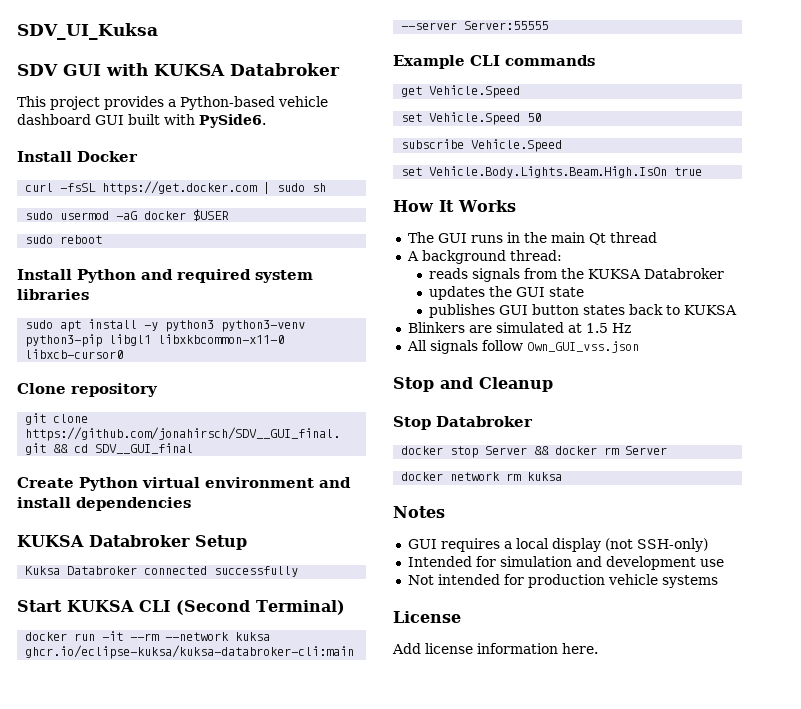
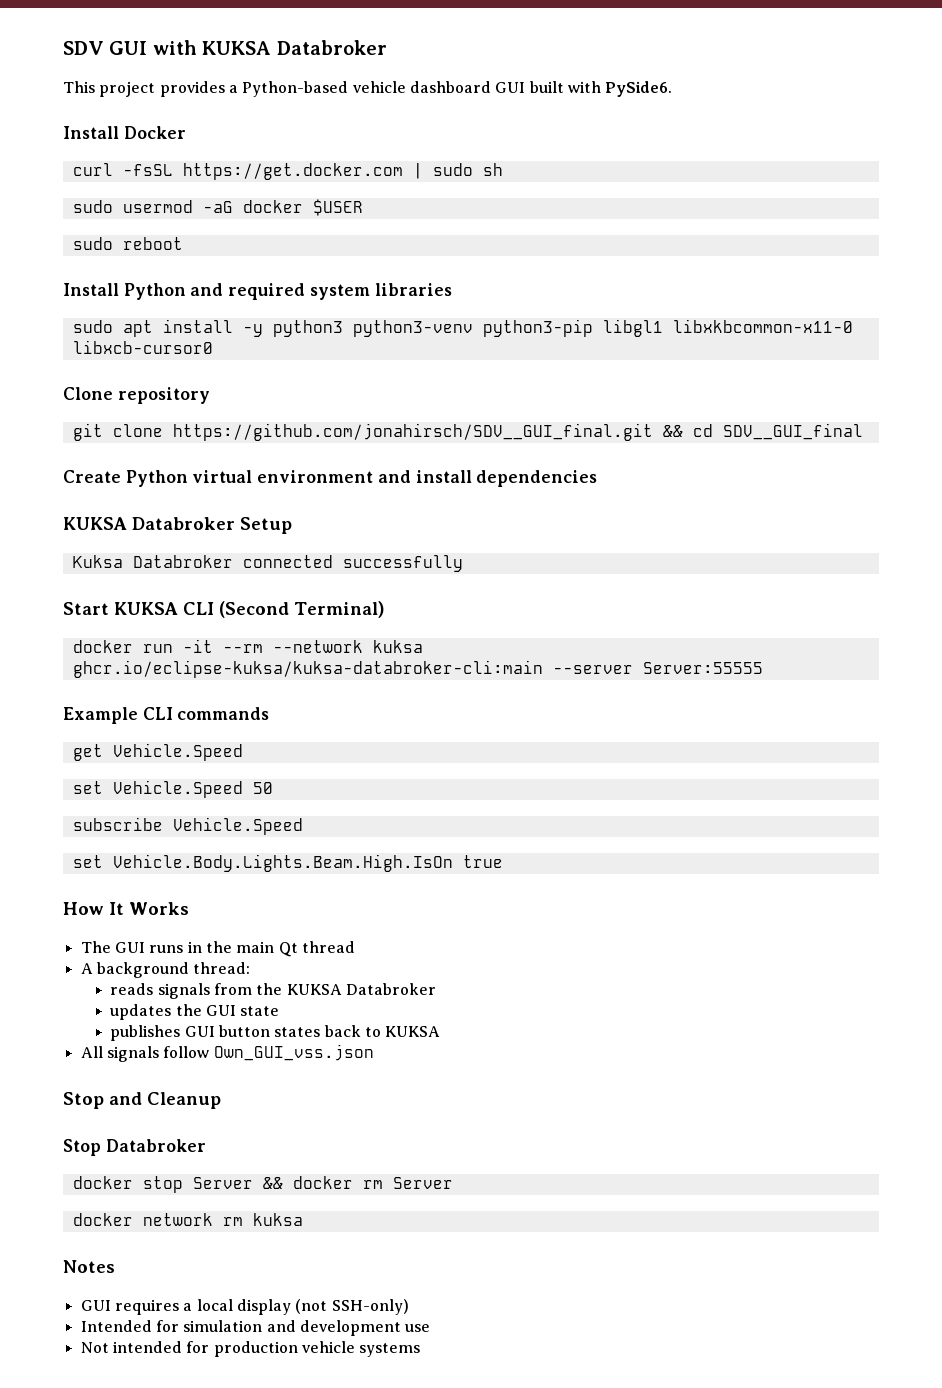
- SDV_UI_Kuksa
- Blinkers are simulated at 1.5 Hz
- License
- Add license information here.

